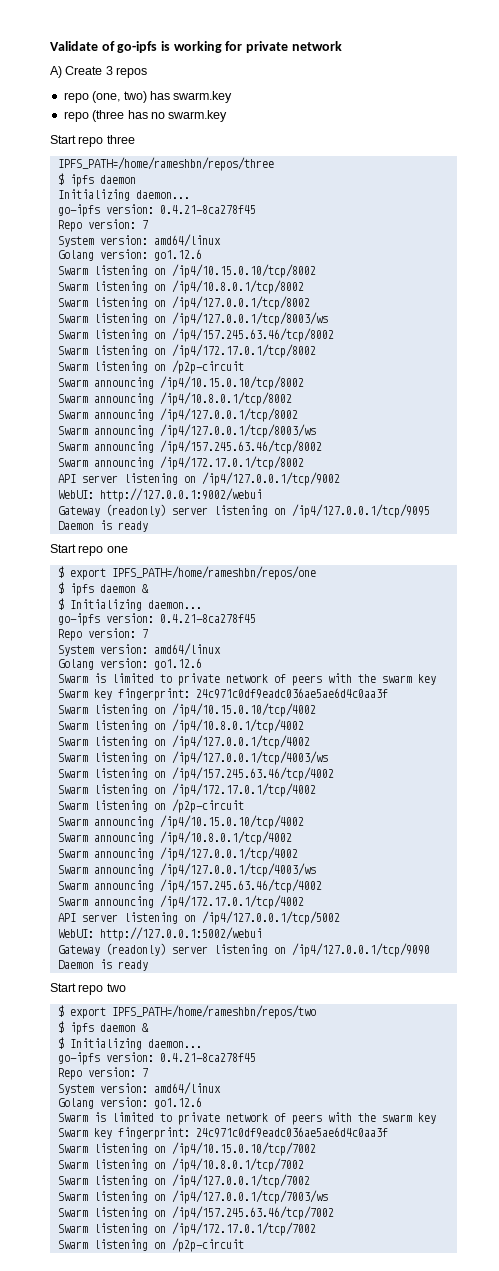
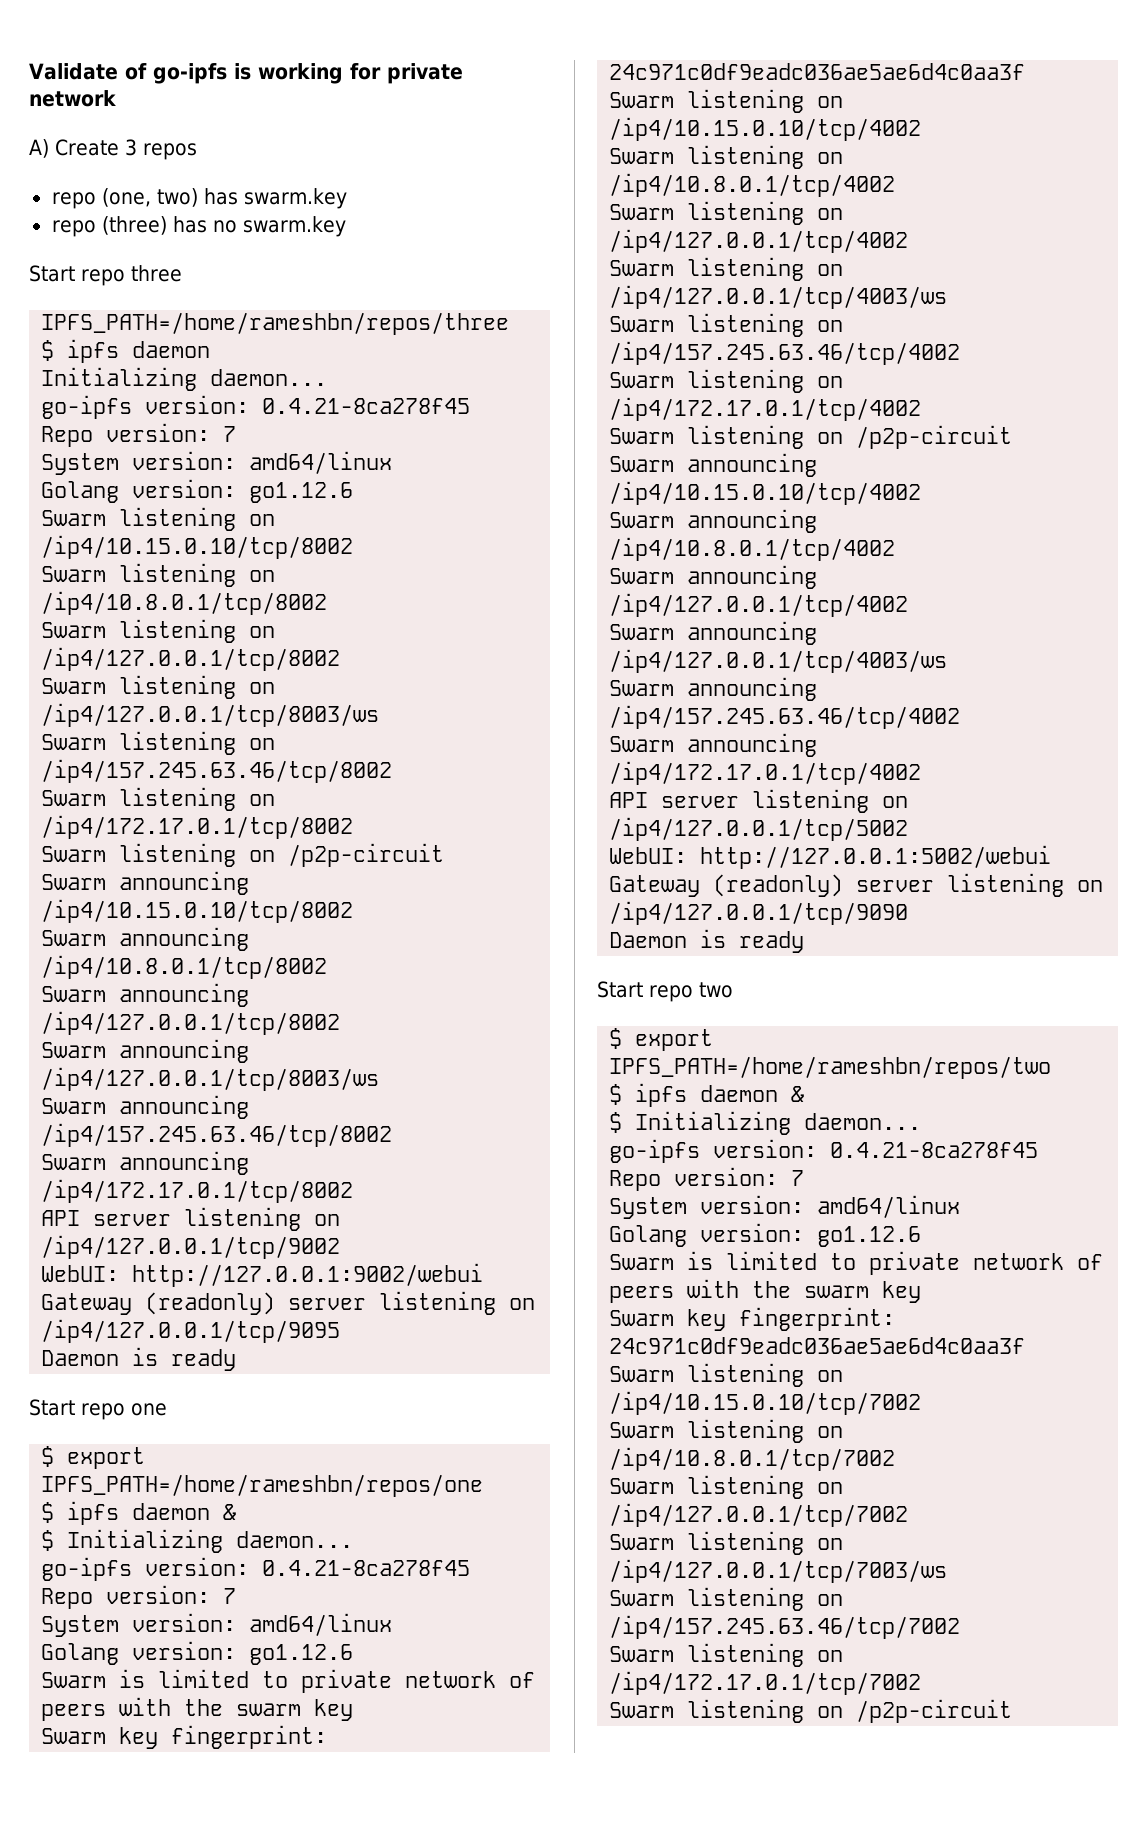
- repo (three has no swarm.key
+ repo (three) has no swarm.key

